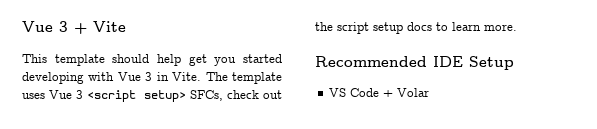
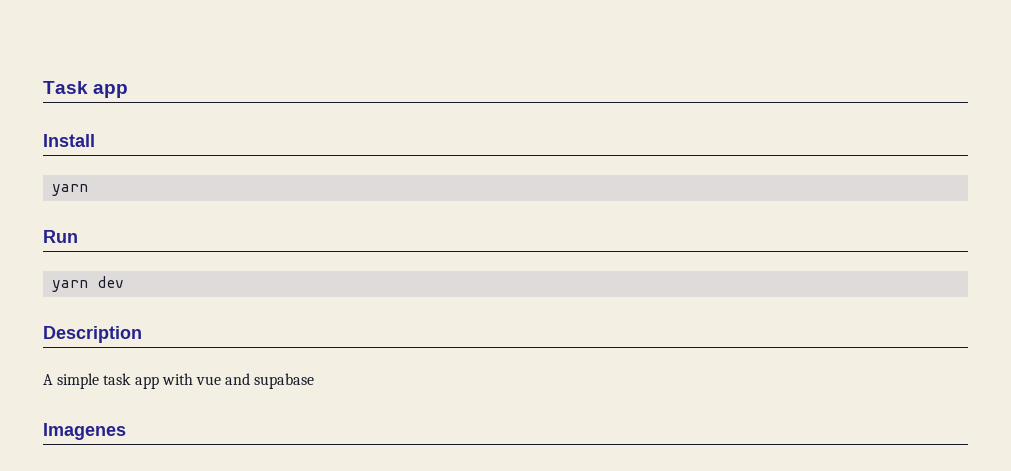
- Vue 3 + Vite
- This template should help get you started developing with Vue 3 in Vite. The template uses Vue 3 <script setup> SFCs, check out the script setup docs to learn more.
- Recommended IDE Setup
- VS Code + Volar
+ Task app
+ Install
+ yarn
+ Run
+ yarn dev
+ Description
+ A simple task app with vue and supabase
+ Imagenes

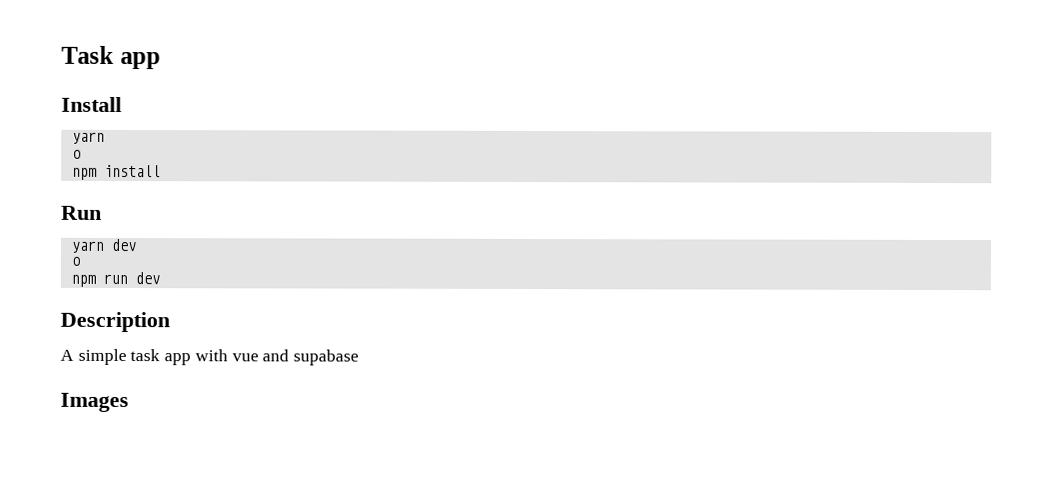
  Install
  yarn
+ o
+ npm install
  yarn dev
+ o
+ npm run dev
- Imagenes
+ Images

